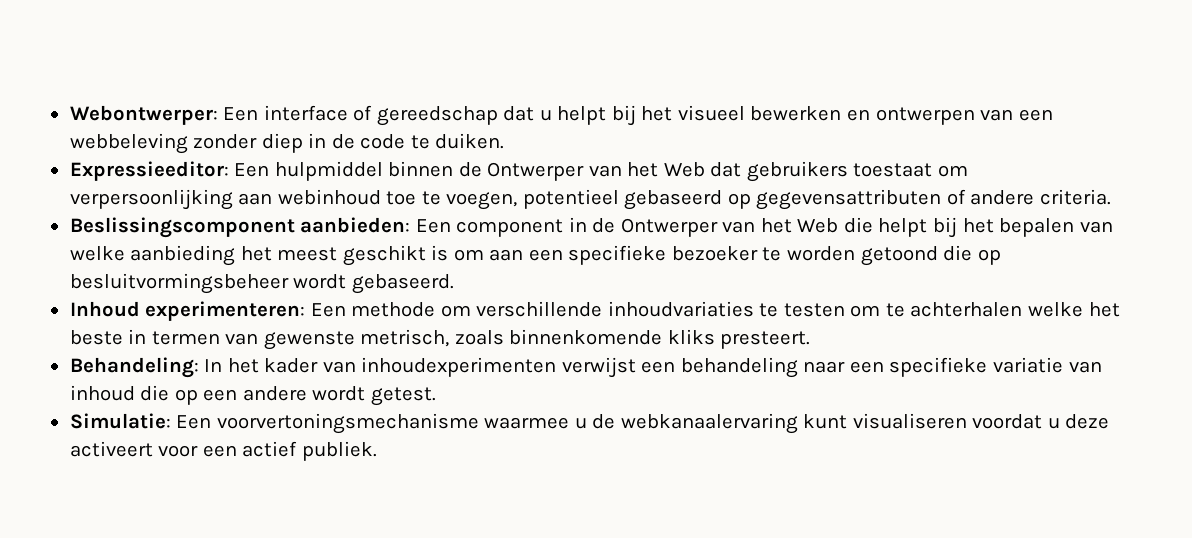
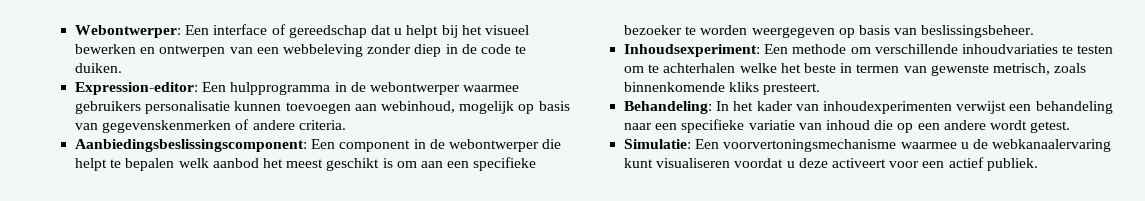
- Expressieeditor: Een hulpmiddel binnen de Ontwerper van het Web dat gebruikers toestaat om verpersoonlijking aan webinhoud toe te voegen, potentieel gebaseerd op gegevensattributen of andere criteria.
+ Expression-editor: Een hulpprogramma in de webontwerper waarmee gebruikers personalisatie kunnen toevoegen aan webinhoud, mogelijk op basis van gegevenskenmerken of andere criteria.
- Beslissingscomponent aanbieden: Een component in de Ontwerper van het Web die helpt bij het bepalen van welke aanbieding het meest geschikt is om aan een specifieke bezoeker te worden getoond die op besluitvormingsbeheer wordt gebaseerd.
- Inhoud experimenteren: Een methode om verschillende inhoudvariaties te testen om te achterhalen welke het beste in termen van gewenste metrisch, zoals binnenkomende kliks presteert.
+ Aanbiedingsbeslissingscomponent: Een component in de webontwerper die helpt te bepalen welk aanbod het meest geschikt is om aan een specifieke bezoeker te worden weergegeven op basis van beslissingsbeheer.
+ Inhoudsexperiment: Een methode om verschillende inhoudvariaties te testen om te achterhalen welke het beste in termen van gewenste metrisch, zoals binnenkomende kliks presteert.

